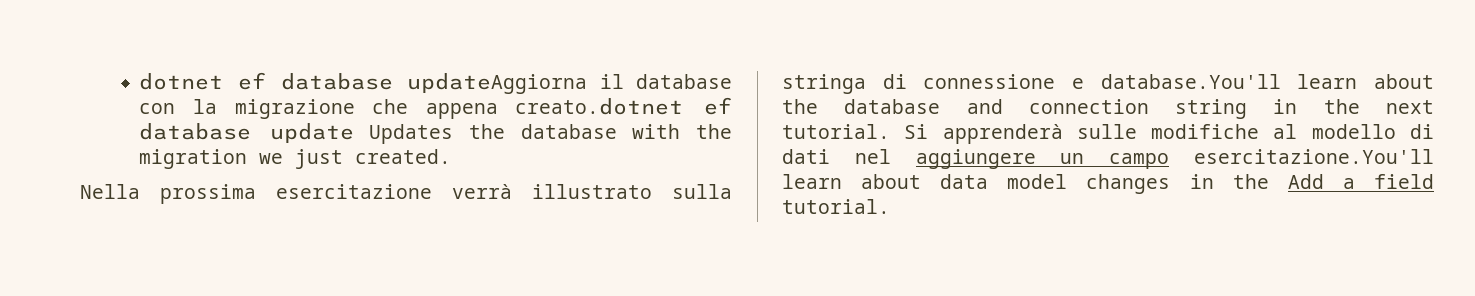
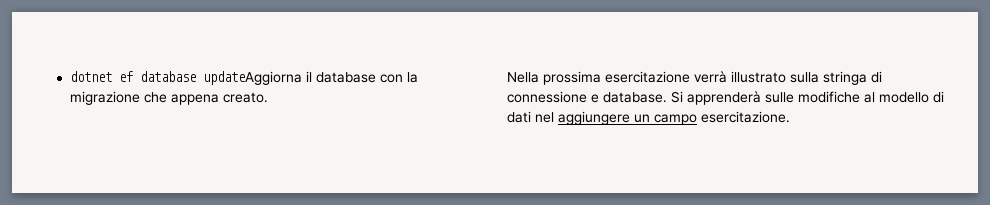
- dotnet ef database updateAggiorna il database con la migrazione che appena creato.dotnet ef database update Updates the database with the migration we just created.
+ dotnet ef database updateAggiorna il database con la migrazione che appena creato.
- Nella prossima esercitazione verrà illustrato sulla stringa di connessione e database.You'll learn about the database and connection string in the next tutorial.
+ Nella prossima esercitazione verrà illustrato sulla stringa di connessione e database.
- Si apprenderà sulle modifiche al modello di dati nel aggiungere un campo esercitazione.You'll learn about data model changes in the Add a field tutorial.
+ Si apprenderà sulle modifiche al modello di dati nel aggiungere un campo esercitazione.

